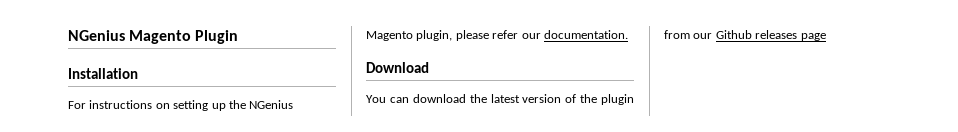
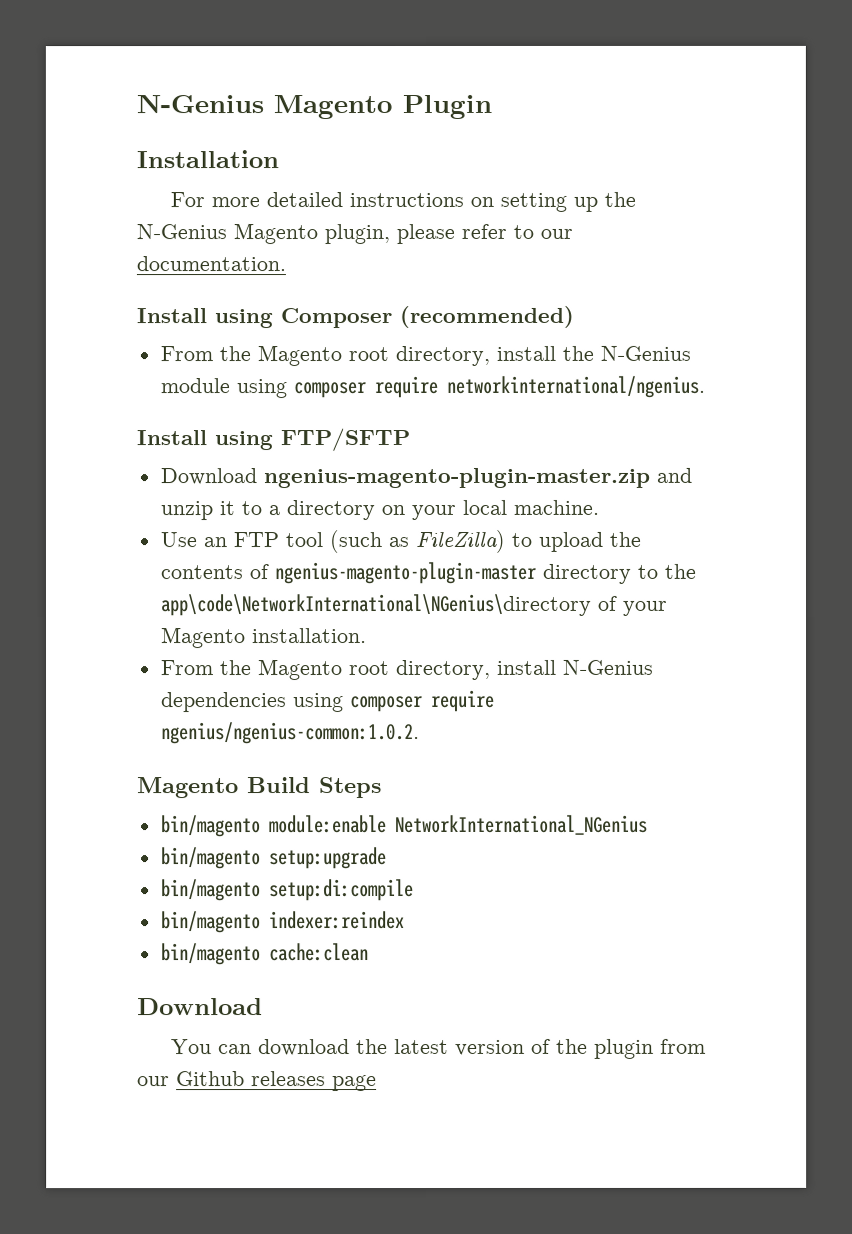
- NGenius Magento Plugin
+ N-Genius Magento Plugin
- For instructions on setting up the NGenius Magento plugin, please refer our documentation.
+ For more detailed instructions on setting up the N-Genius Magento plugin, please refer to our documentation.
+ Install using Composer (recommended)
+ From the Magento root directory, install the N-Genius module using composer require networkinternational/ngenius.
+ Install using FTP/SFTP
+ Download ngenius-magento-plugin-master.zip and unzip it to a directory on your local machine.
+ Use an FTP tool (such as FileZilla) to upload the contents of ngenius-magento-plugin-master directory to the app\code\NetworkInternational\NGenius\directory of your Magento installation.
+ From the Magento root directory, install N-Genius dependencies using composer require ngenius/ngenius-common:1.0.2.
+ Magento Build Steps
+ bin/magento module:enable NetworkInternational_NGenius
+ bin/magento setup:upgrade
+ bin/magento setup:di:compile
+ bin/magento indexer:reindex
+ bin/magento cache:clean

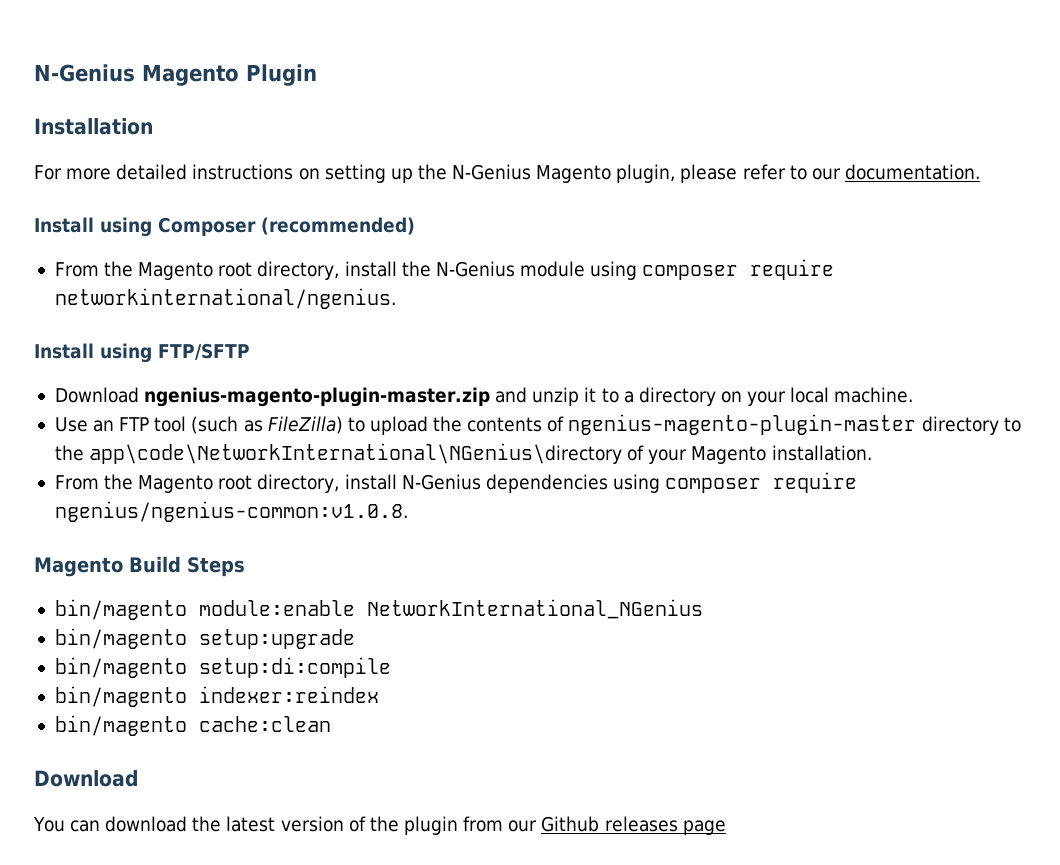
- From the Magento root directory, install N-Genius dependencies using composer require ngenius/ngenius-common:1.0.2.
+ From the Magento root directory, install N-Genius dependencies using composer require ngenius/ngenius-common:v1.0.8.

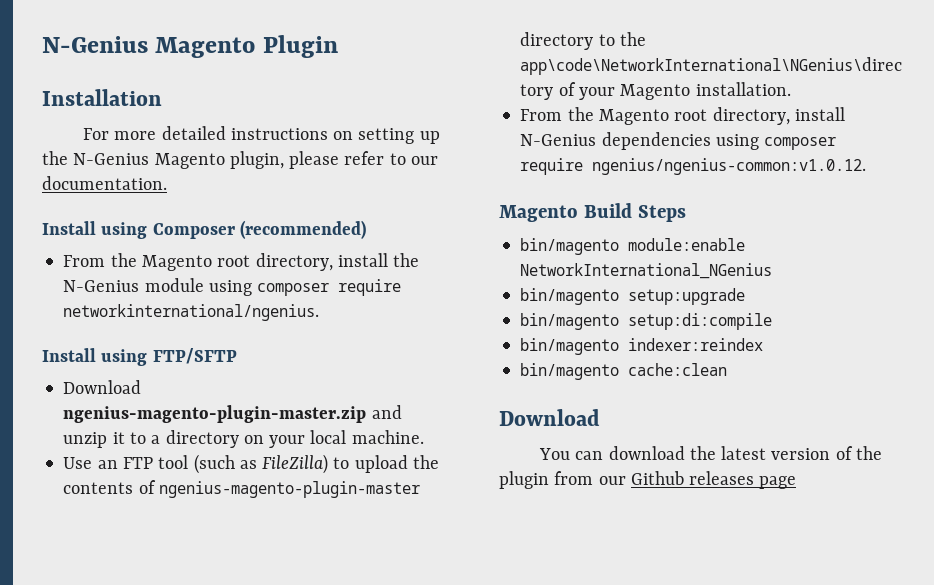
- From the Magento root directory, install N-Genius dependencies using composer require ngenius/ngenius-common:v1.0.8.
+ From the Magento root directory, install N-Genius dependencies using composer require ngenius/ngenius-common:v1.0.12.

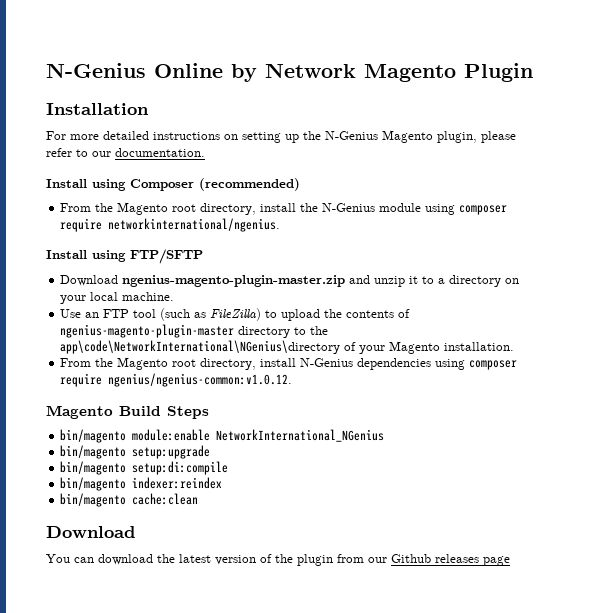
- N-Genius Magento Plugin
+ N-Genius Online by Network Magento Plugin

